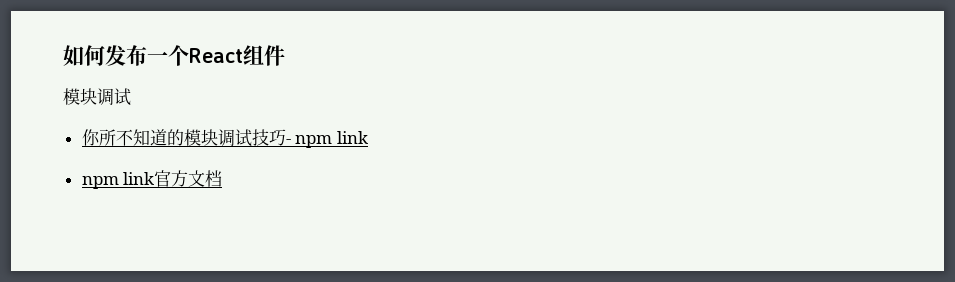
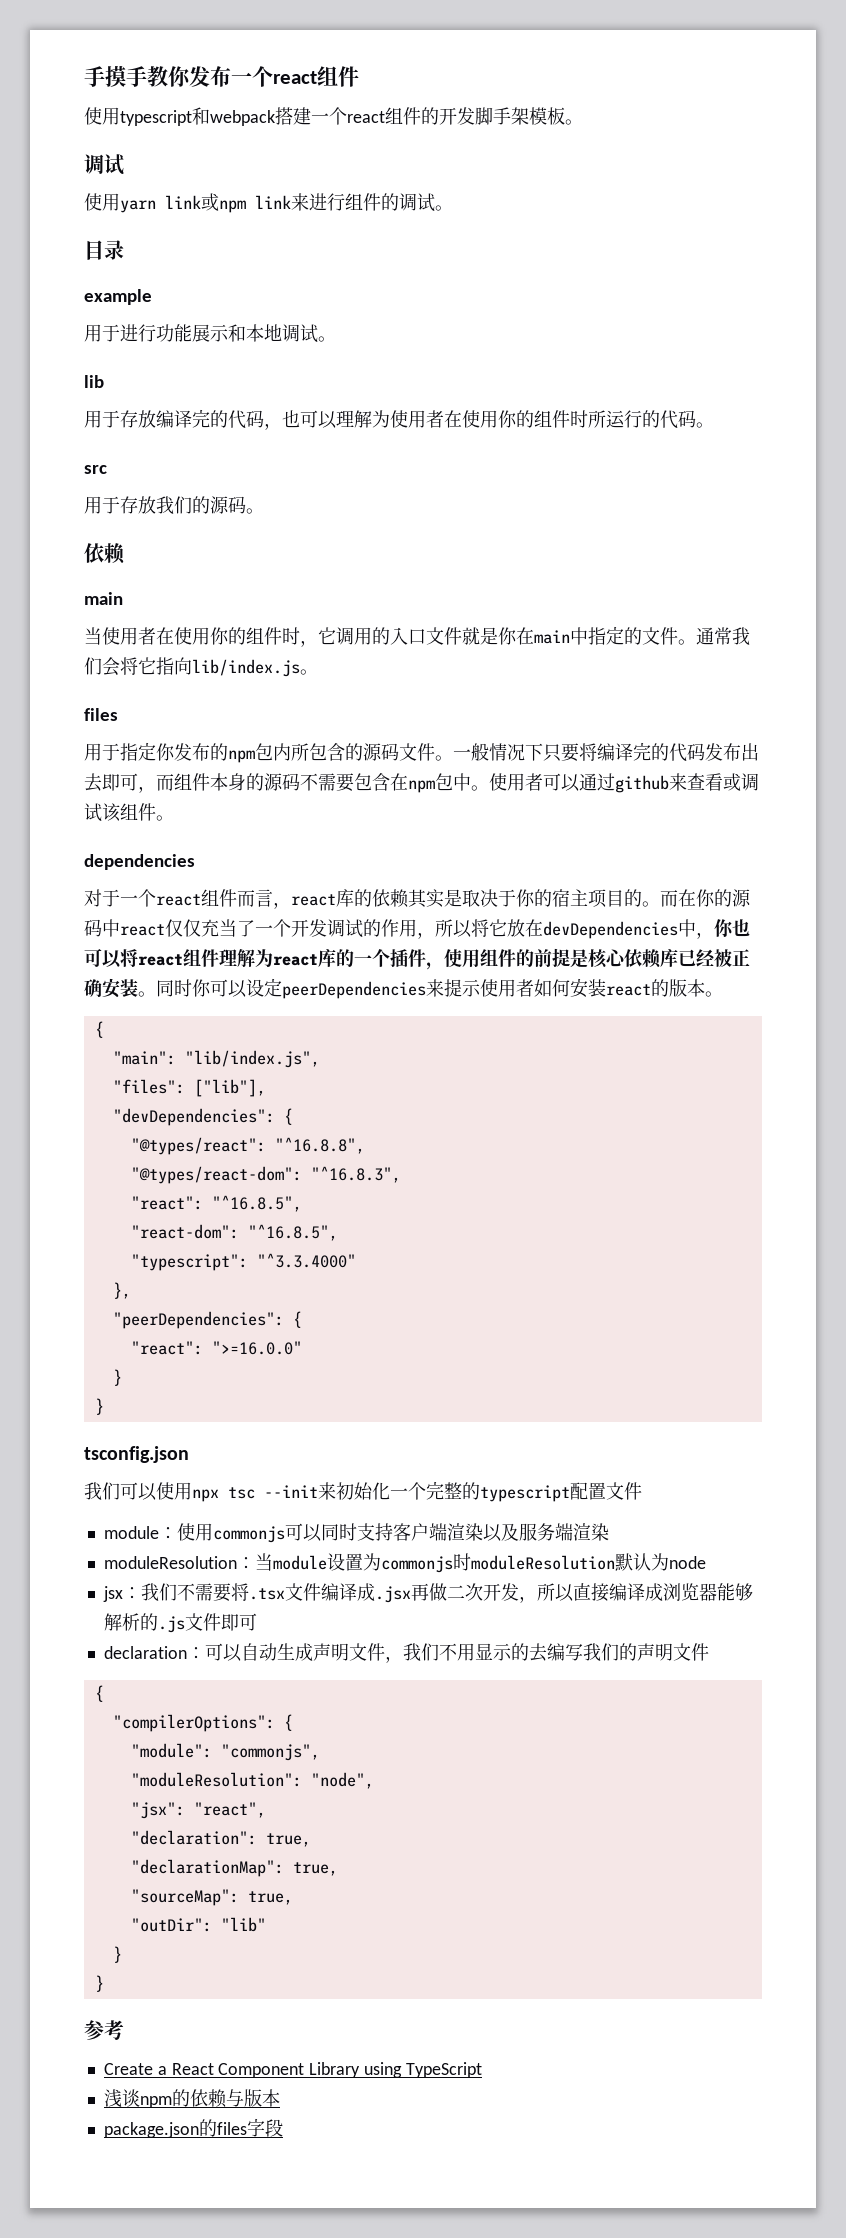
- 如何发布一个React组件
- 模块调试
- 你所不知道的模块调试技巧- npm link
- npm link官方文档
+ 手摸手教你发布一个react组件
+ 使用typescript和webpack搭建一个react组件的开发脚手架模板。
+ 调试
+ 使用yarn link或npm link来进行组件的调试。
+ 目录
+ example
+ 用于进行功能展示和本地调试。
+ lib
+ 用于存放编译完的代码，也可以理解为使用者在使用你的组件时所运行的代码。
+ src
+ 用于存放我们的源码。
+ 依赖
+ main
+ 当使用者在使用你的组件时，它调用的入口文件就是你在main中指定的文件。通常我们会将它指向lib/index.js。
+ files
+ 用于指定你发布的npm包内所包含的源码文件。一般情况下只要将编译完的代码发布出去即可，而组件本身的源码不需要包含在npm包中。使用者可以通过github来查看或调试该组件。
+ dependencies
+ 对于一个react组件而言，react库的依赖其实是取决于你的宿主项目的。而在你的源码中react仅仅充当了一个开发调试的作用，所以将它放在devDependencies中，你也可以将react组件理解为react库的一个插件，使用组件的前提是核心依赖库已经被正确安装。同时你可以设定peerDependencies来提示使用者如何安装react的版本。
+ {
+ "main": "lib/index.js",
+ "files": ["lib"],
+ "devDependencies": {
+ "@types/react": "^16.8.8",
+ "@types/react-dom": "^16.8.3",
+ "react": "^16.8.5",
+ "react-dom": "^16.8.5",
+ "typescript": "^3.3.4000"
+ },
+ "peerDependencies": {
+ "react": ">=16.0.0"
+ }
+ }
+ tsconfig.json
+ 我们可以使用npx tsc --init来初始化一个完整的typescript配置文件
+ module：使用commonjs可以同时支持客户端渲染以及服务端渲染
+ moduleResolution：当module设置为commonjs时moduleResolution默认为node
+ jsx：我们不需要将.tsx文件编译成.jsx再做二次开发，所以直接编译成浏览器能够解析的.js文件即可
+ declaration：可以自动生成声明文件，我们不用显示的去编写我们的声明文件
+ {
+ "compilerOptions": {
+ "module": "commonjs",
+ "moduleResolution": "node",
+ "jsx": "react",
+ "declaration": true,
+ "declarationMap": true,
+ "sourceMap": true,
+ "outDir": "lib"
+ }
+ }
+ 参考
+ Create a React Component Library using TypeScript
+ 浅谈npm的依赖与版本
+ package.json的files字段

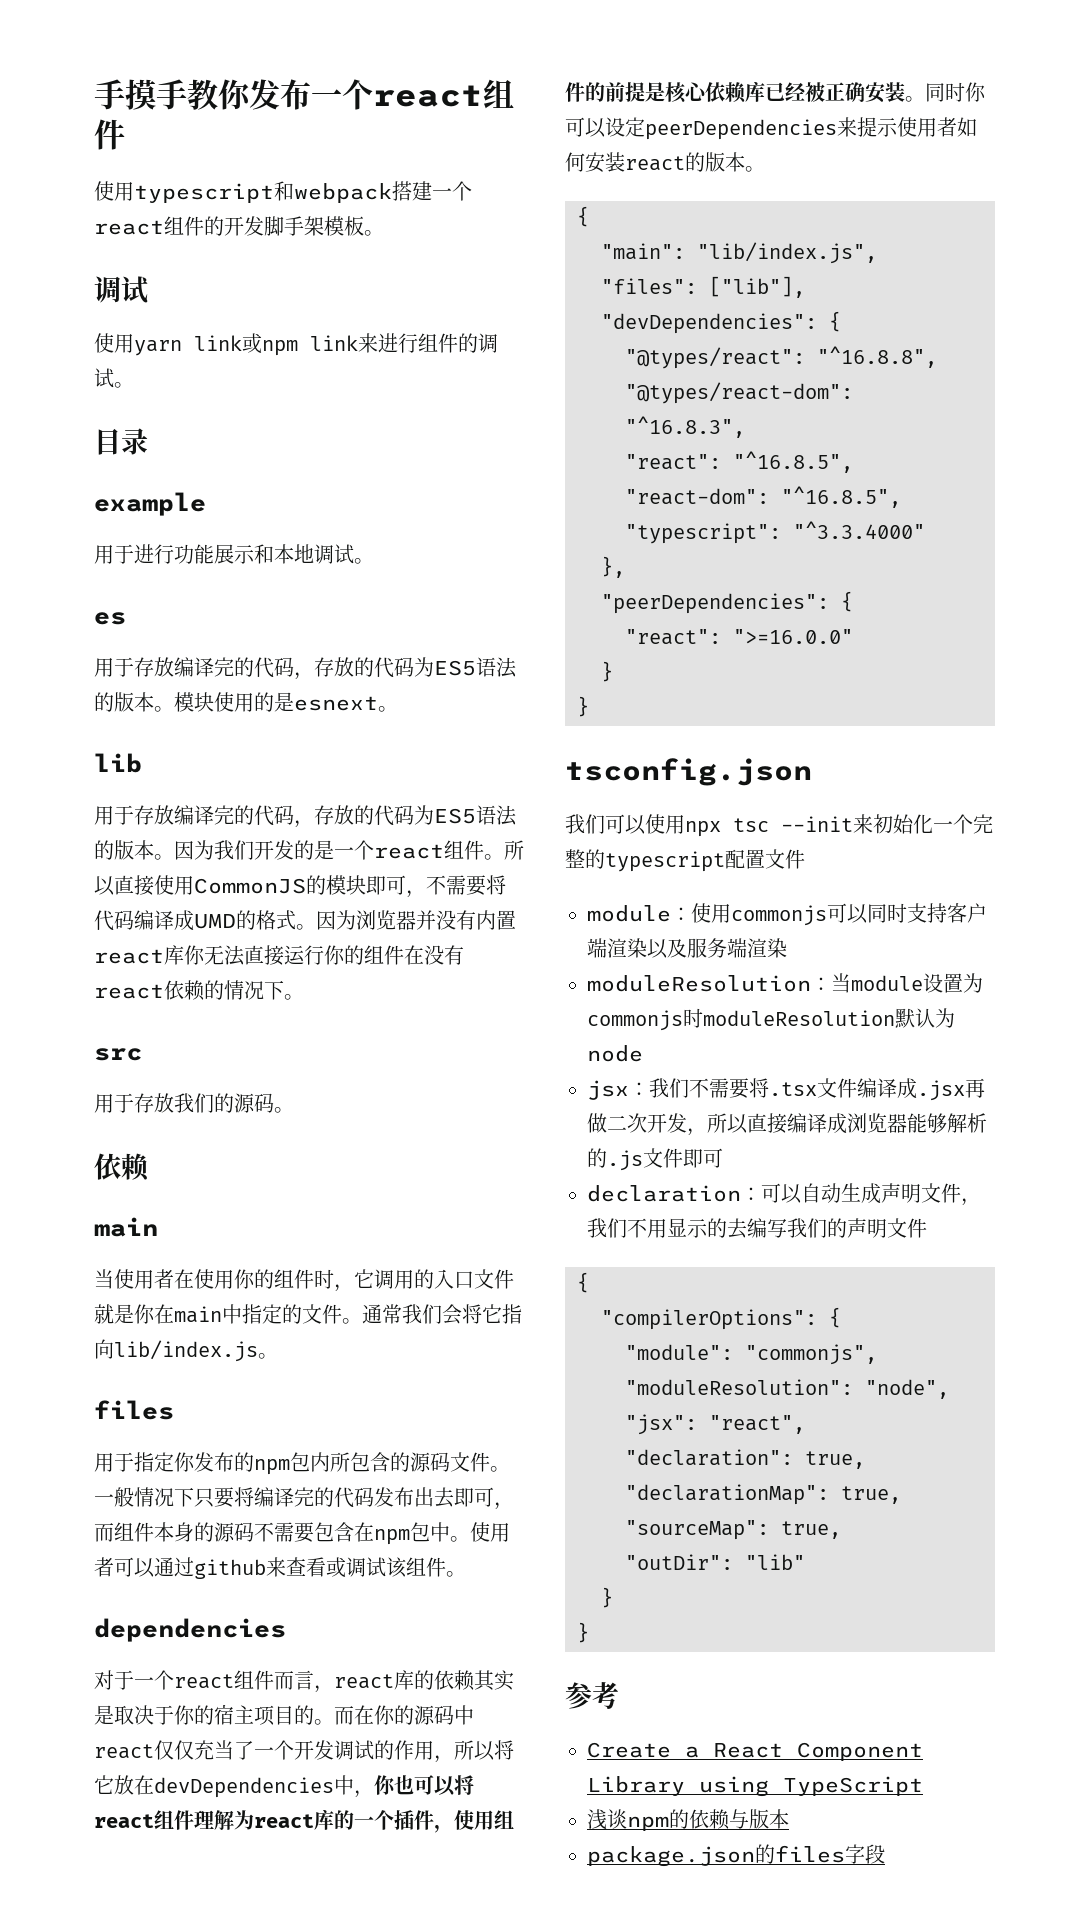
+ es
+ 用于存放编译完的代码，存放的代码为ES5语法的版本。模块使用的是esnext。
- 用于存放编译完的代码，也可以理解为使用者在使用你的组件时所运行的代码。
+ 用于存放编译完的代码，存放的代码为ES5语法的版本。因为我们开发的是一个react组件。所以直接使用CommonJS的模块即可，不需要将代码编译成UMD的格式。因为浏览器并没有内置react库你无法直接运行你的组件在没有react依赖的情况下。

